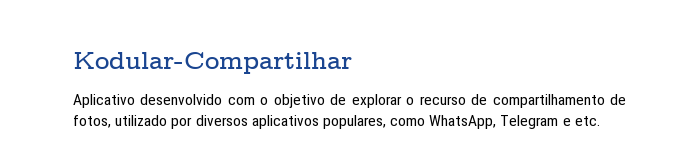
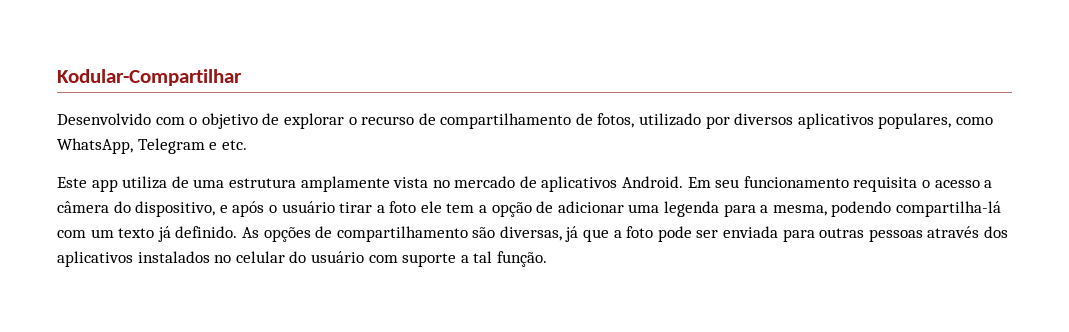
- Aplicativo desenvolvido com o objetivo de explorar o recurso de compartilhamento de fotos, utilizado por diversos aplicativos populares, como WhatsApp, Telegram e etc.
+ Desenvolvido com o objetivo de explorar o recurso de compartilhamento de fotos, utilizado por diversos aplicativos populares, como WhatsApp, Telegram e etc.
+ Este app utiliza de uma estrutura amplamente vista no mercado de aplicativos Android. Em seu funcionamento requisita o acesso a câmera do dispositivo, e após o usuário tirar a foto ele tem a opção de adicionar uma legenda para a mesma, podendo compartilha-lá com um texto já definido. As opções de compartilhamento são diversas, já que a foto pode ser enviada para outras pessoas através dos aplicativos instalados no celular do usuário com suporte a tal função.

